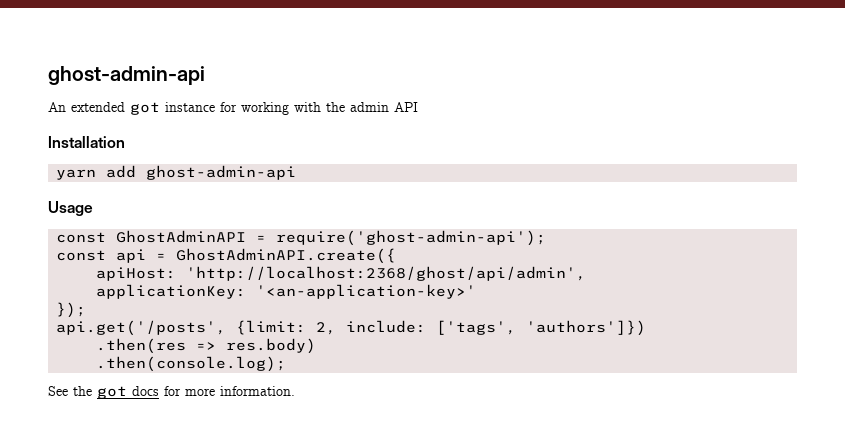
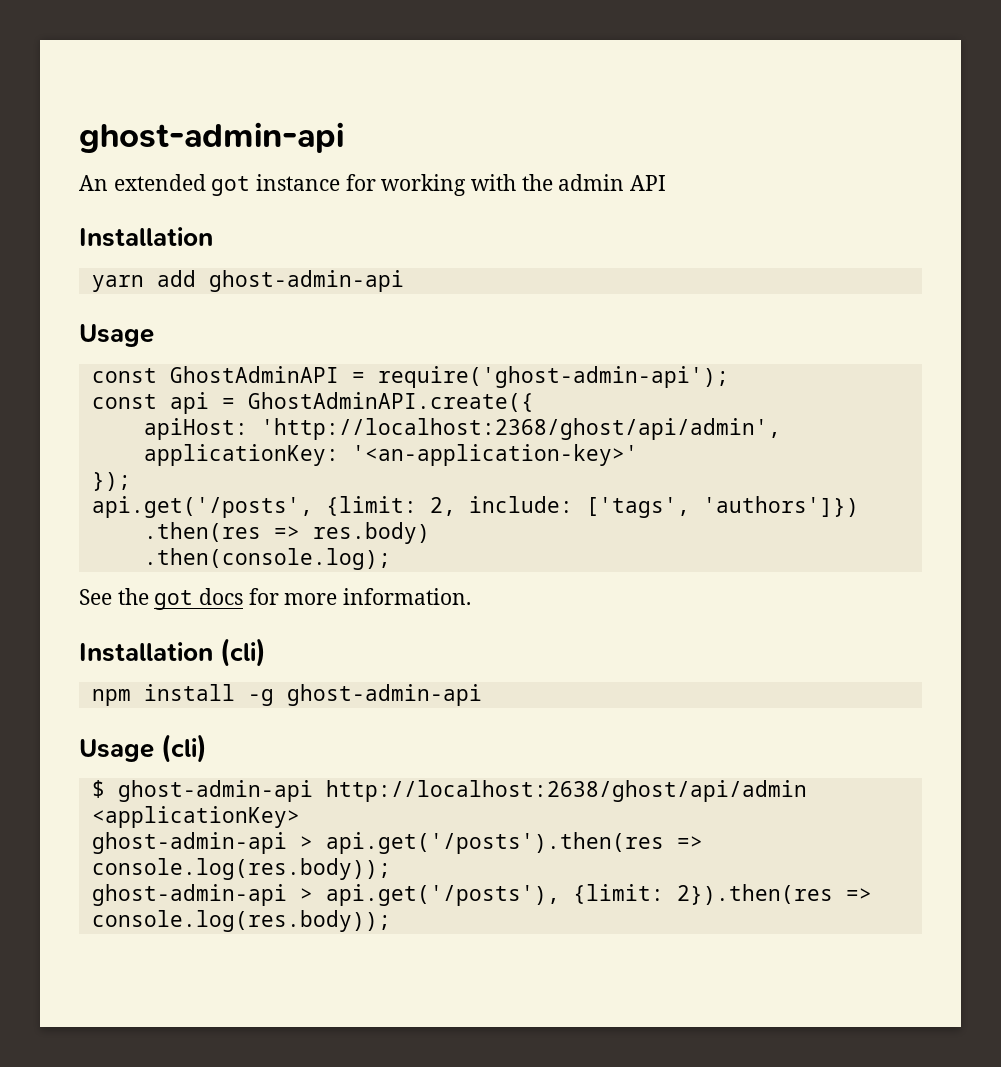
+ Installation (cli)
+ npm install -g ghost-admin-api
+ Usage (cli)
+ $ ghost-admin-api http://localhost:2638/ghost/api/admin <applicationKey>
+ ghost-admin-api > api.get('/posts').then(res => console.log(res.body));
+ ghost-admin-api > api.get('/posts'), {limit: 2}).then(res => console.log(res.body));

